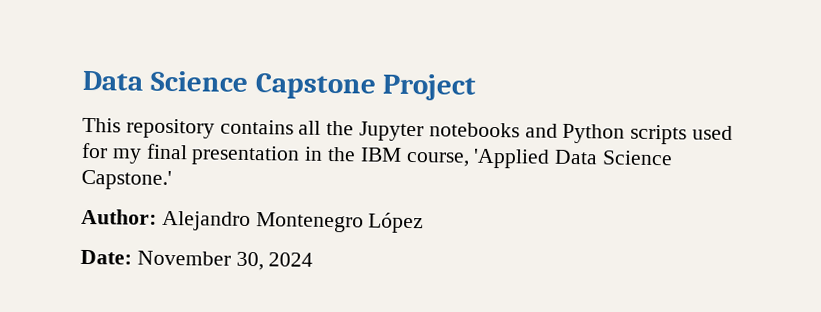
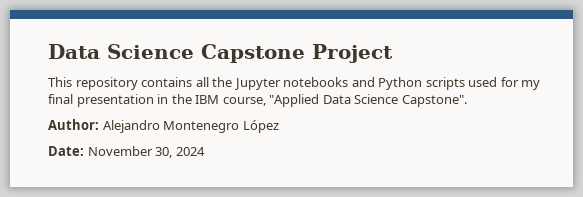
- This repository contains all the Jupyter notebooks and Python scripts used for my final presentation in the IBM course, 'Applied Data Science Capstone.'
+ This repository contains all the Jupyter notebooks and Python scripts used for my final presentation in the IBM course, "Applied Data Science Capstone".

